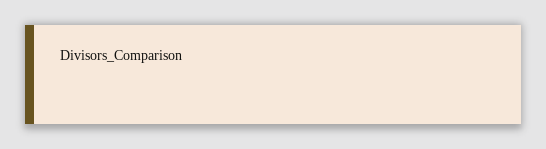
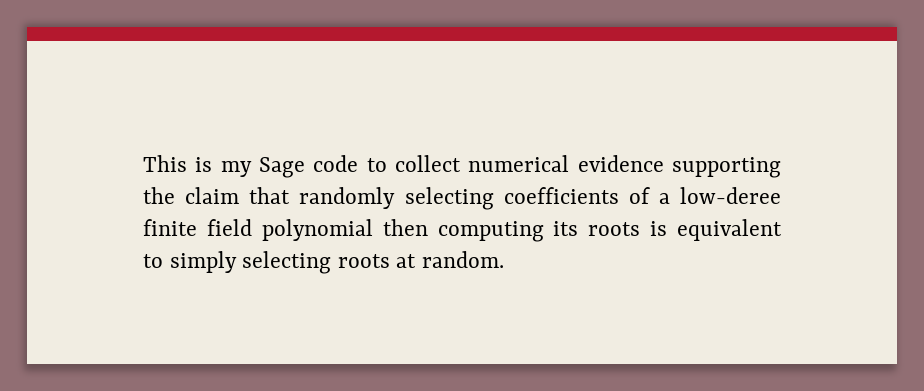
- Divisors_Comparison
+ This is my Sage code to collect numerical evidence supporting the claim that randomly selecting coefficients of a low-deree finite field polynomial then computing its roots is equivalent to simply selecting roots at random.

